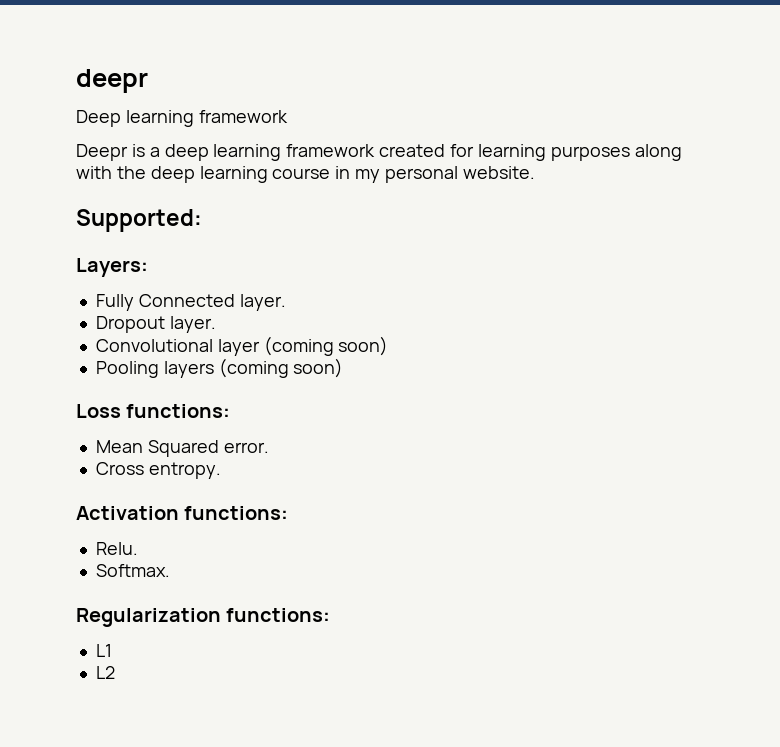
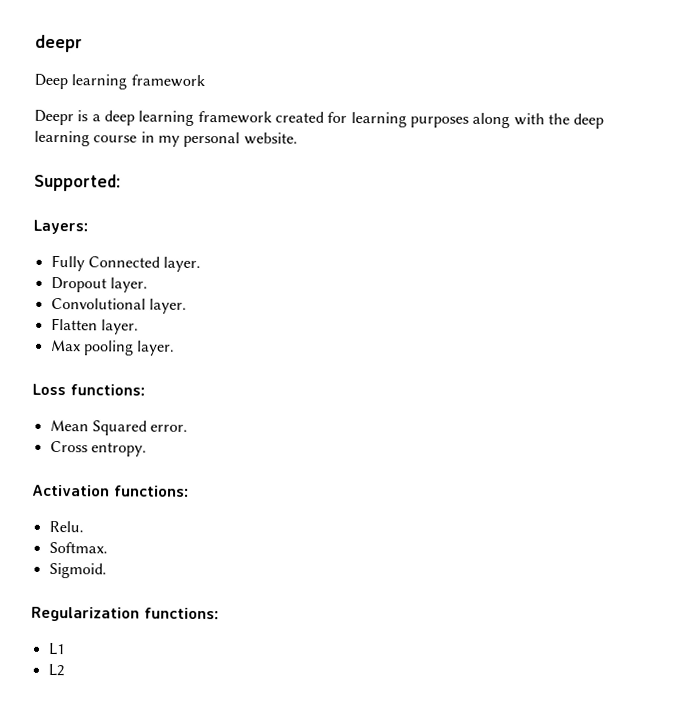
- Convolutional layer (coming soon)
- Pooling layers (coming soon)
+ Convolutional layer.
+ Flatten layer.
+ Max pooling layer.
+ Sigmoid.

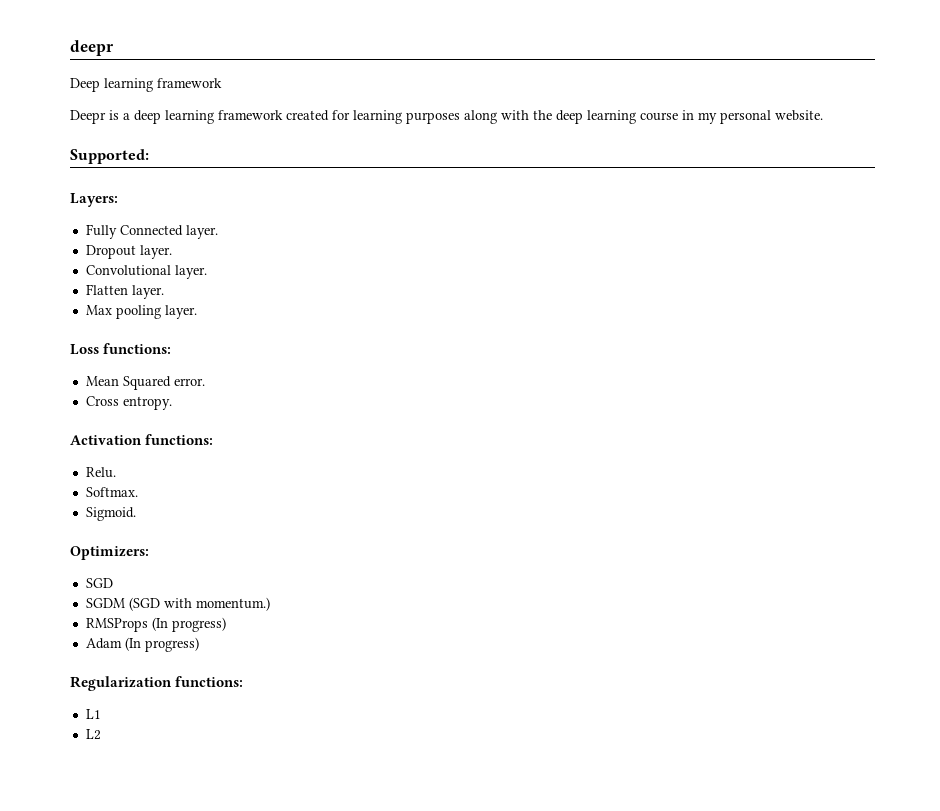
+ Optimizers:
+ SGD
+ SGDM (SGD with momentum.)
+ RMSProps (In progress)
+ Adam (In progress)

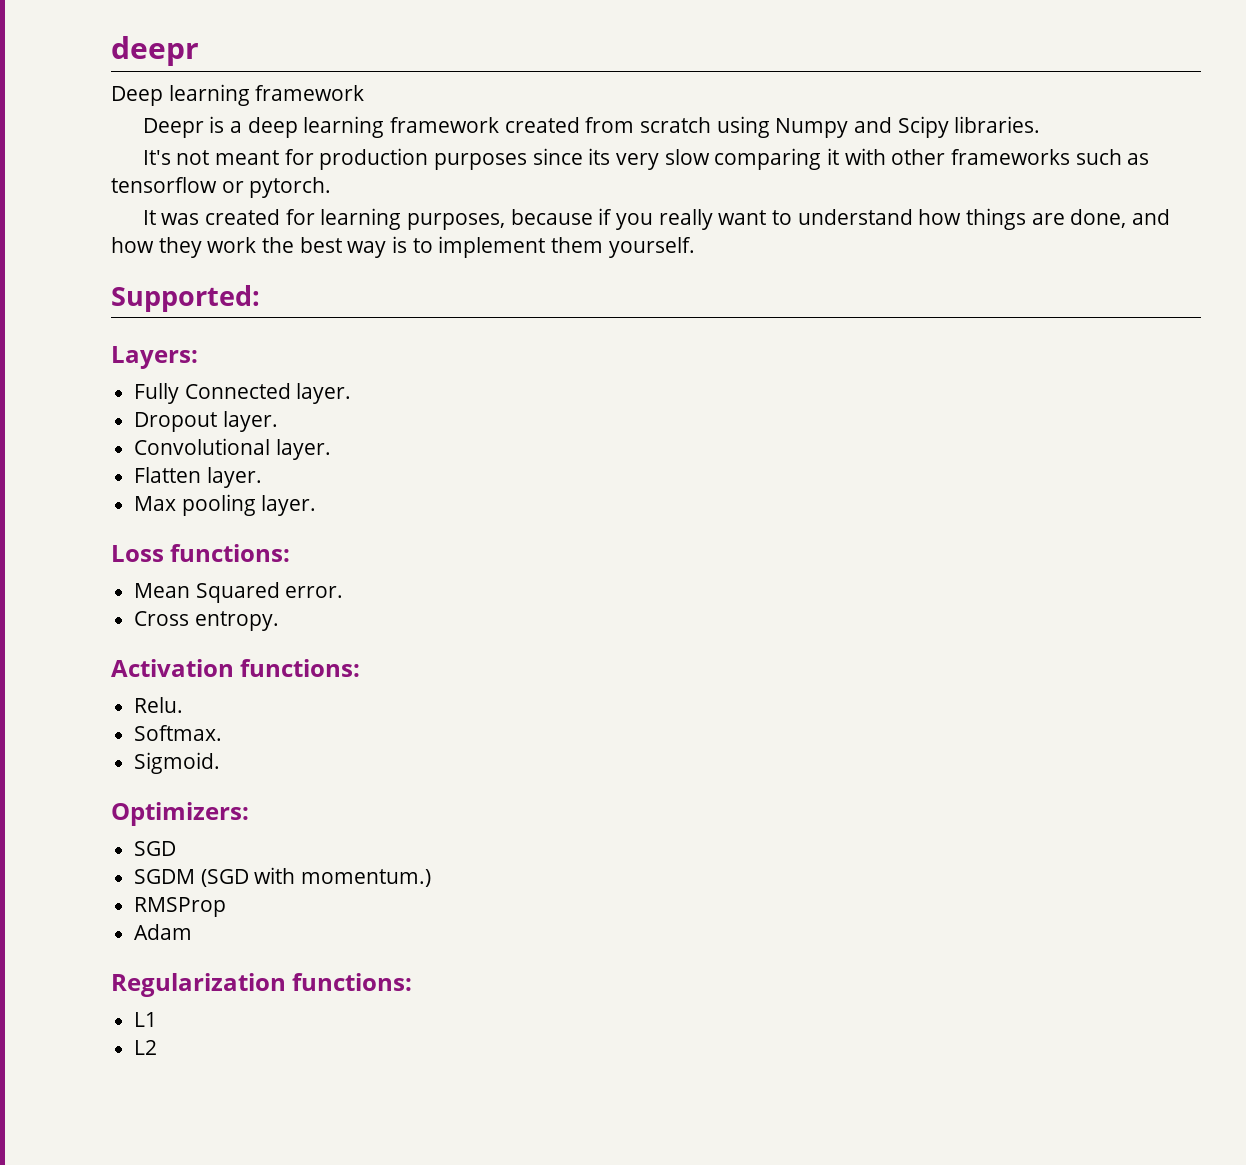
- Deepr is a deep learning framework created for learning purposes along with the deep learning course in my personal website.
+ Deepr is a deep learning framework created from scratch using Numpy and Scipy libraries.
+ It's not meant for production purposes since its very slow comparing it with other frameworks such as tensorflow or pytorch.
+ It was created for learning purposes, because if you really want to understand how things are done, and how they work the best way is to implement them yourself.
- RMSProps (In progress)
+ RMSProp
- Adam (In progress)
+ Adam

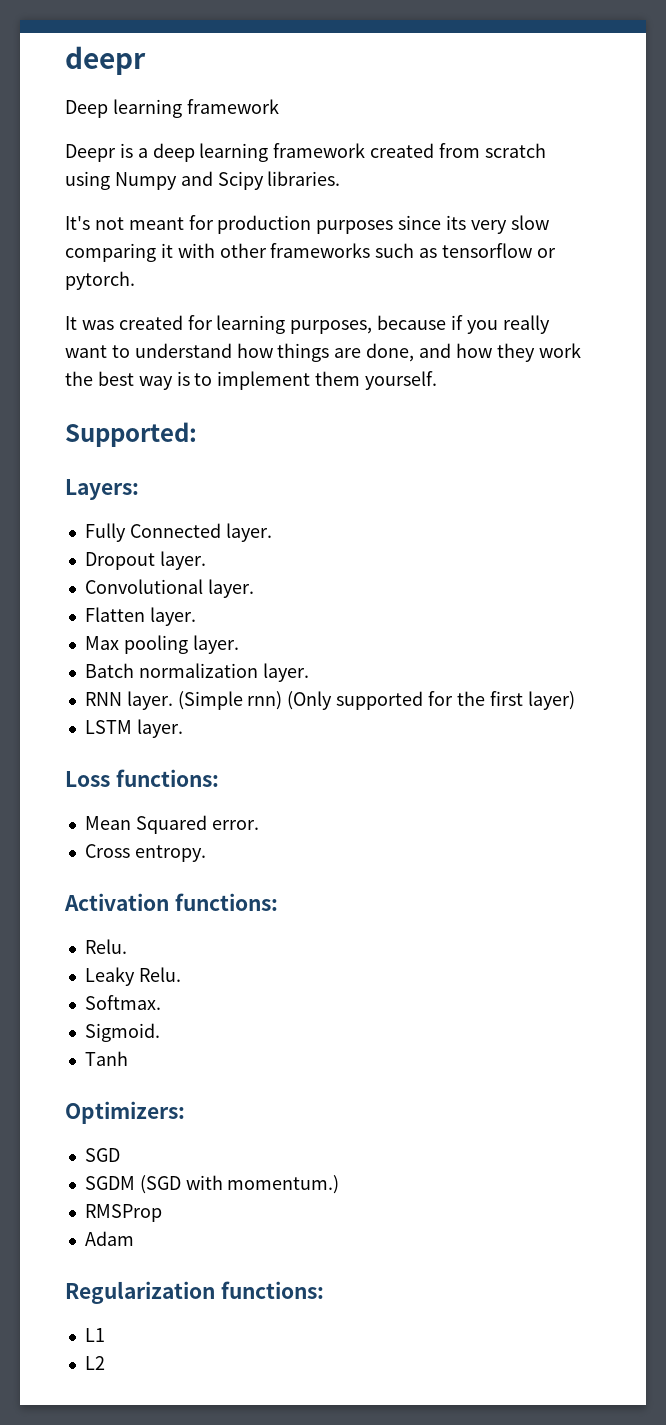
+ Batch normalization layer.
+ RNN layer. (Simple rnn) (Only supported for the first layer)
+ LSTM layer.
+ Leaky Relu.
+ Tanh

